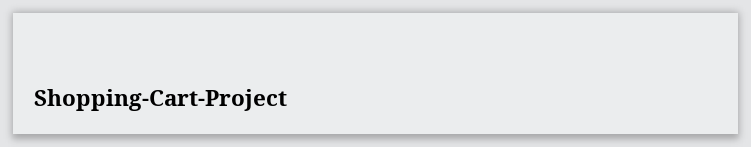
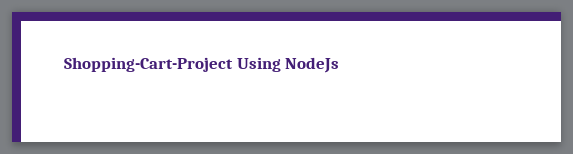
- Shopping-Cart-Project
+ Shopping-Cart-Project Using NodeJs

